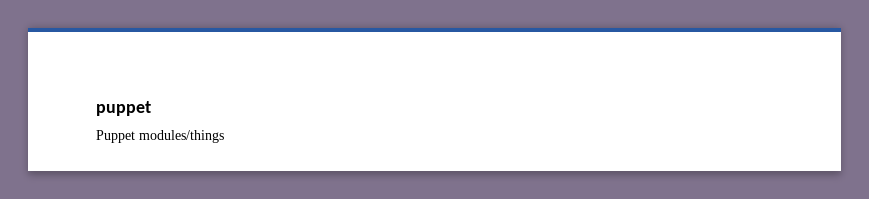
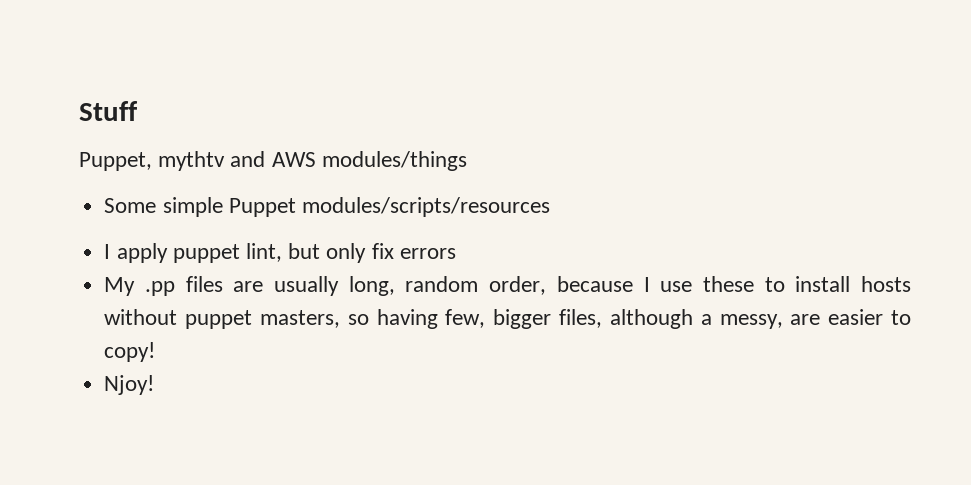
- puppet
- Puppet modules/things
+ Stuff
+ Puppet, mythtv and AWS modules/things
+ Some simple Puppet modules/scripts/resources
+ I apply puppet lint, but only fix errors
+ My .pp files are usually long, random order, because I use these to install hosts without puppet masters, so having few, bigger files, although a messy, are easier to copy!
+ Njoy!

